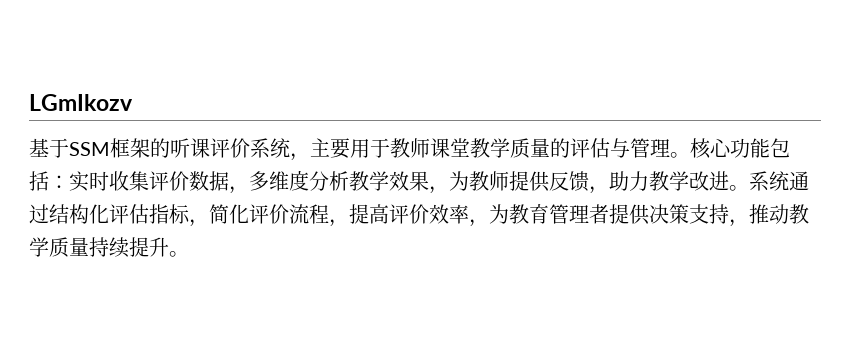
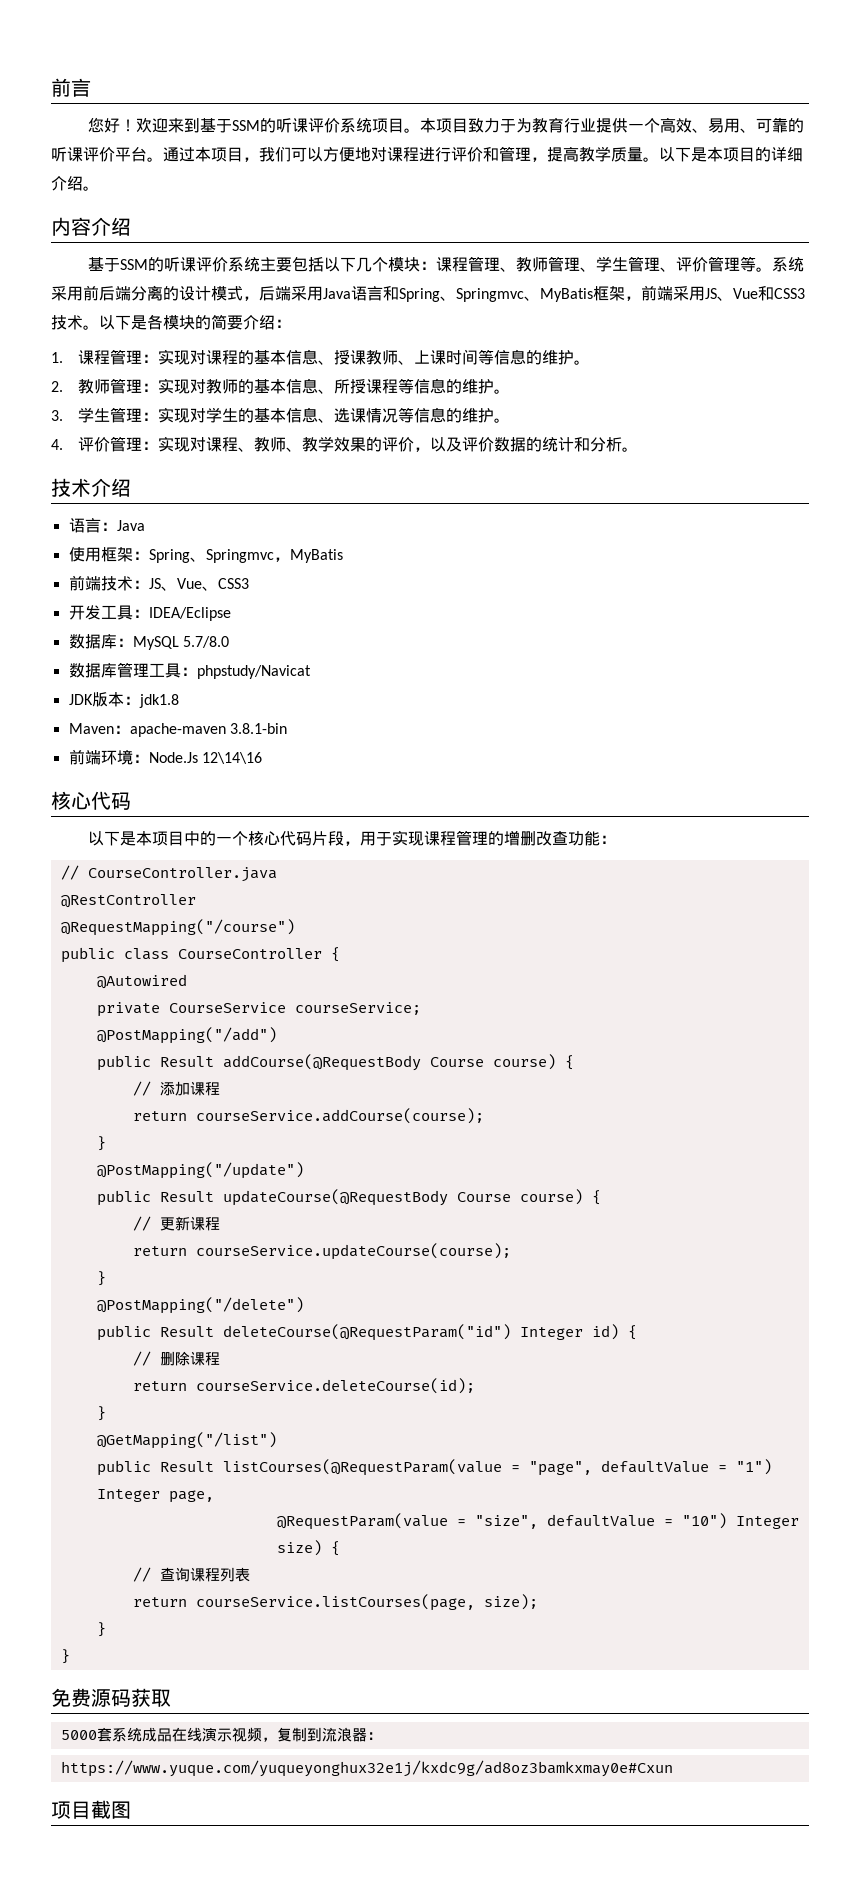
- LGmIkozv
- 基于SSM框架的听课评价系统，主要用于教师课堂教学质量的评估与管理。核心功能包括：实时收集评价数据，多维度分析教学效果，为教师提供反馈，助力教学改进。系统通过结构化评估指标，简化评价流程，提高评价效率，为教育管理者提供决策支持，推动教学质量持续提升。
+ 前言
+ 您好！欢迎来到基于SSM的听课评价系统项目。本项目致力于为教育行业提供一个高效、易用、可靠的听课评价平台。通过本项目，我们可以方便地对课程进行评价和管理，提高教学质量。以下是本项目的详细介绍。
+ 内容介绍
+ 基于SSM的听课评价系统主要包括以下几个模块：课程管理、教师管理、学生管理、评价管理等。系统采用前后端分离的设计模式，后端采用Java语言和Spring、Springmvc、MyBatis框架，前端采用JS、Vue和CSS3技术。以下是各模块的简要介绍：
+ 1.课程管理：实现对课程的基本信息、授课教师、上课时间等信息的维护。
+ 2.教师管理：实现对教师的基本信息、所授课程等信息的维护。
+ 3.学生管理：实现对学生的基本信息、选课情况等信息的维护。
+ 4.评价管理：实现对课程、教师、教学效果的评价，以及评价数据的统计和分析。
+ 技术介绍
+ 语言：Java
+ 使用框架：Spring、Springmvc，MyBatis
+ 前端技术：JS、Vue、CSS3
+ 开发工具：IDEA/Eclipse
+ 数据库：MySQL 5.7/8.0
+ 数据库管理工具：phpstudy/Navicat
+ JDK版本：jdk1.8
+ Maven：apache-maven 3.8.1-bin
+ 前端环境：Node.Js 12\14\16
+ 核心代码
+ 以下是本项目中的一个核心代码片段，用于实现课程管理的增删改查功能：
+ // CourseController.java
+ @RestController
+ @RequestMapping("/course")
+ public class CourseController {
+ @Autowired
+ private CourseService courseService;
+ @PostMapping("/add")
+ public Result addCourse(@RequestBody Course course) {
+ // 添加课程
+ return courseService.addCourse(course);
+ }
+ @PostMapping("/update")
+ public Result updateCourse(@RequestBody Course course) {
+ // 更新课程
+ return courseService.updateCourse(course);
+ }
+ @PostMapping("/delete")
+ public Result deleteCourse(@RequestParam("id") Integer id) {
+ // 删除课程
+ return courseService.deleteCourse(id);
+ }
+ @GetMapping("/list")
+ public Result listCourses(@RequestParam(value = "page", defaultValue = "1") Integer page,
+ @RequestParam(value = "size", defaultValue = "10") Integer size) {
+ // 查询课程列表
+ return courseService.listCourses(page, size);
+ }
+ }
+ 免费源码获取
+ 5000套系统成品在线演示视频，复制到流浪器：
+ https://www.yuque.com/yuqueyonghux32e1j/kxdc9g/ad8oz3bamkxmay0e#Cxun
+ 项目截图

